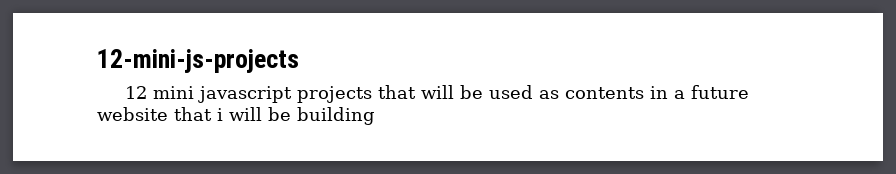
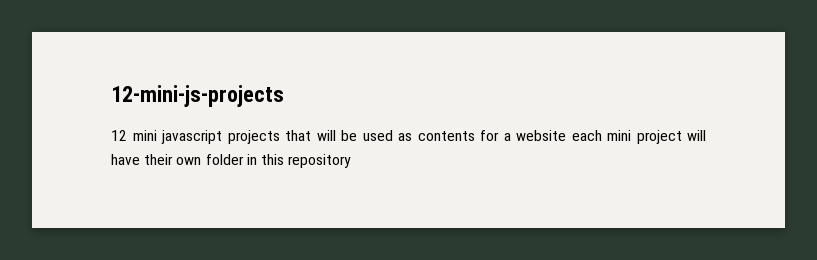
- 12 mini javascript projects that will be used as contents in a future website that i will be building
+ 12 mini javascript projects that will be used as contents for a website each mini project will have their own folder in this repository

